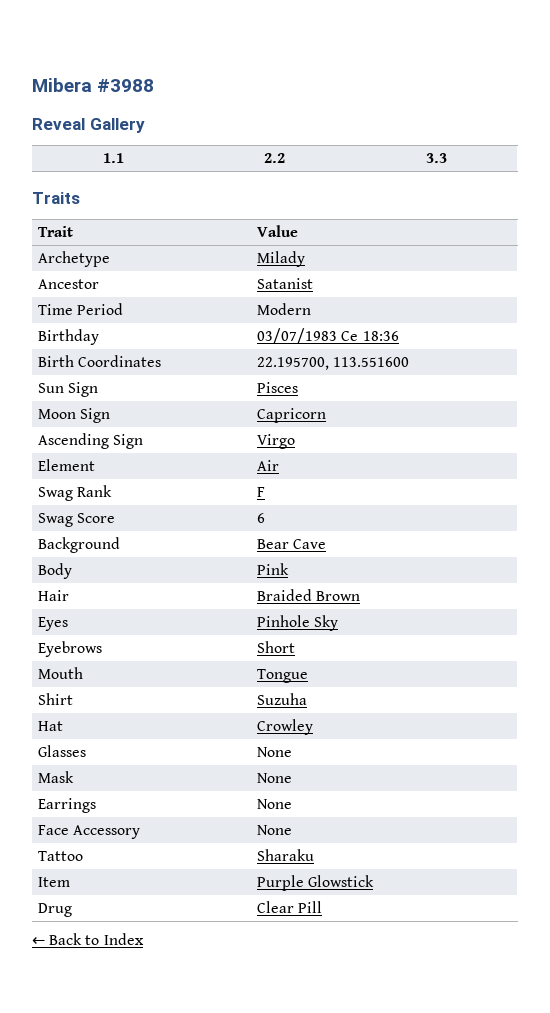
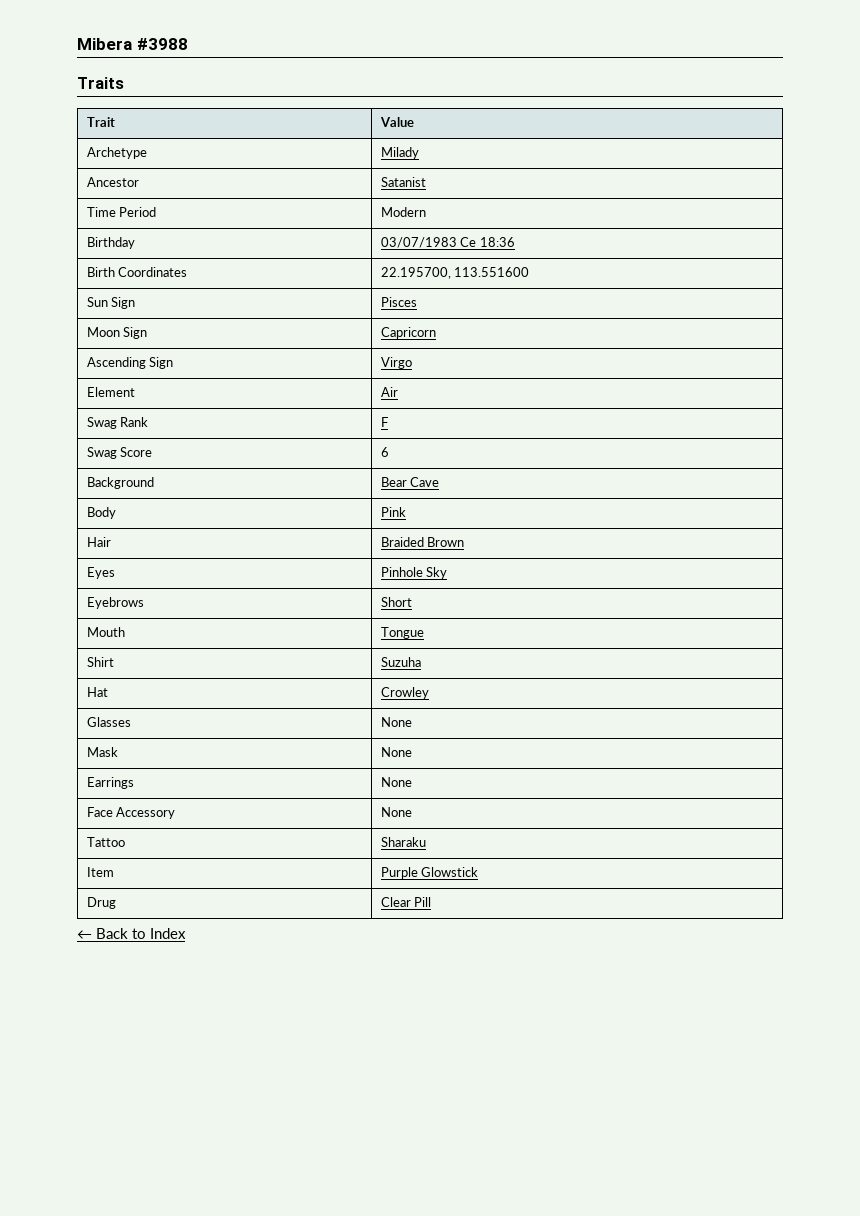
- Reveal Gallery
- 1.1 | 2.2 | 3.3

